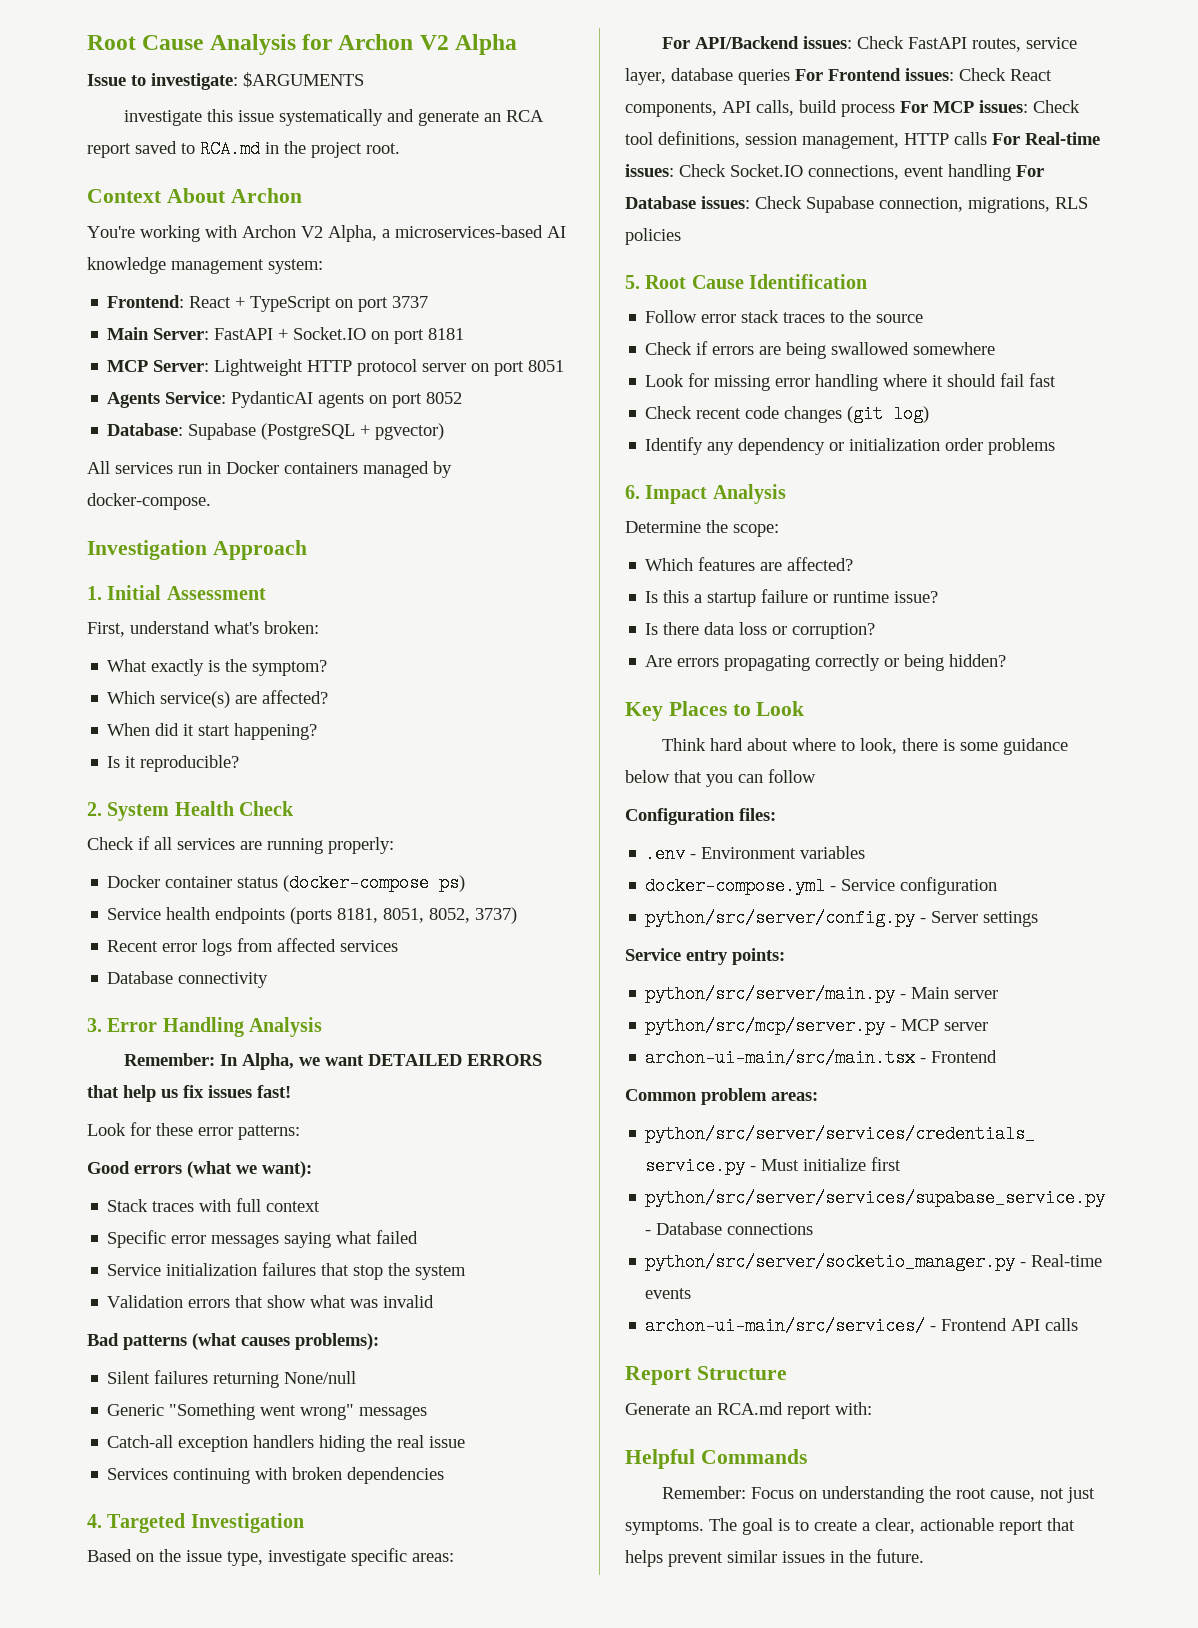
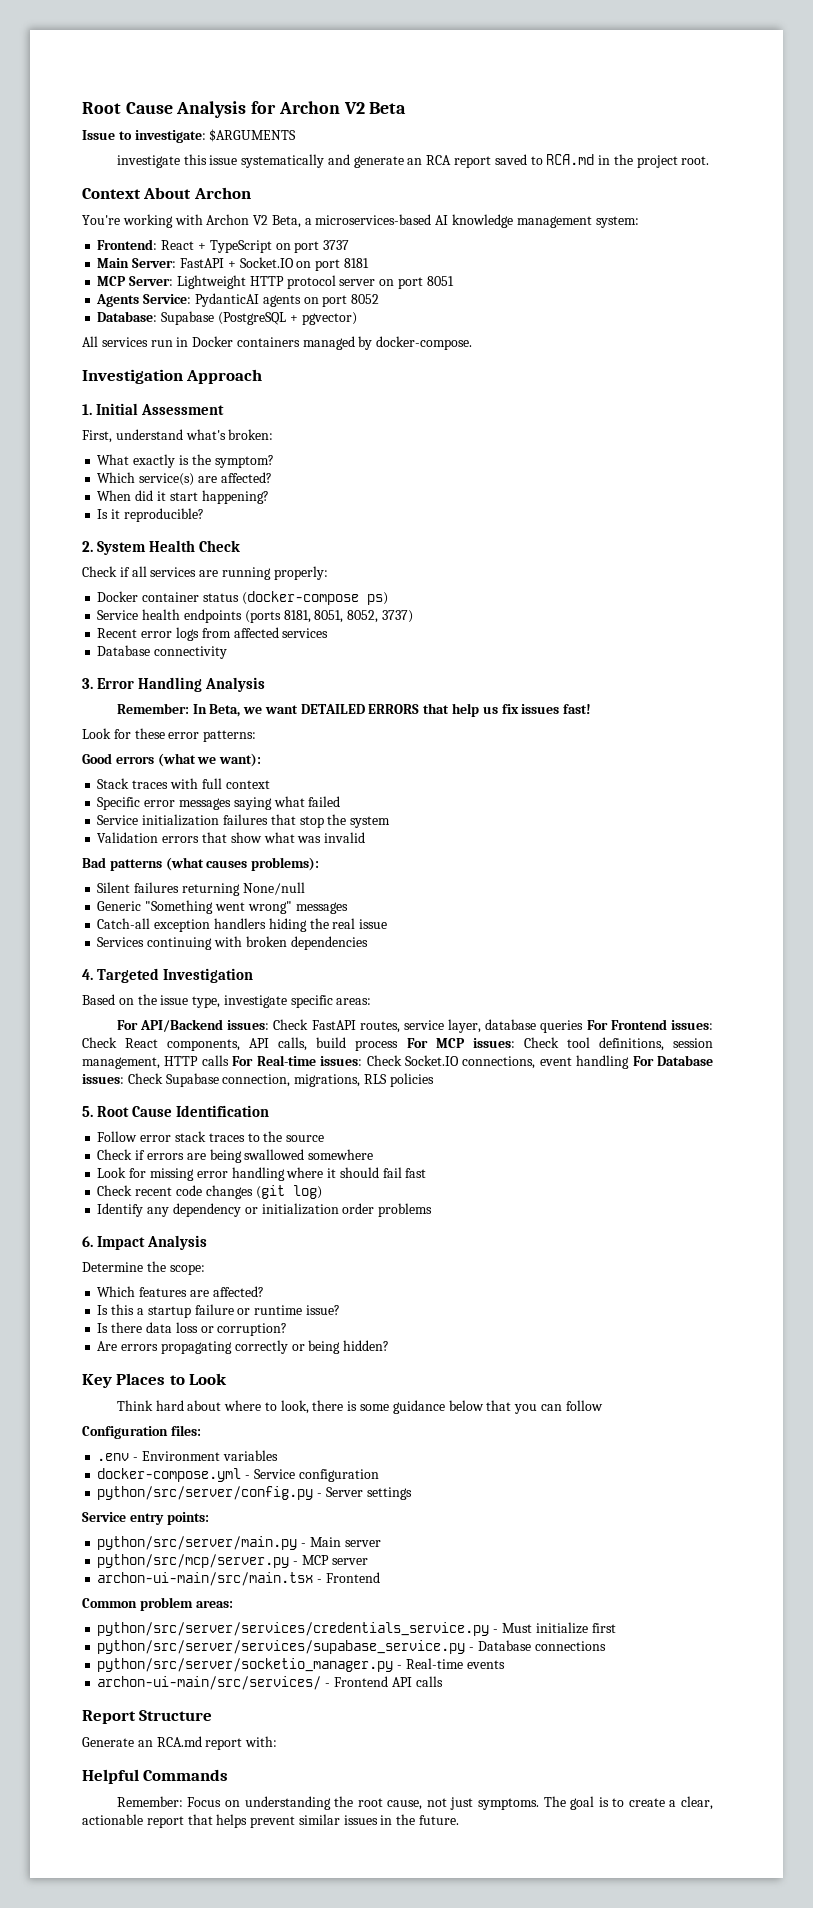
- Root Cause Analysis for Archon V2 Alpha
+ Root Cause Analysis for Archon V2 Beta
- You're working with Archon V2 Alpha, a microservices-based AI knowledge management system:
+ You're working with Archon V2 Beta, a microservices-based AI knowledge management system:
- Remember: In Alpha, we want DETAILED ERRORS that help us fix issues fast!
+ Remember: In Beta, we want DETAILED ERRORS that help us fix issues fast!

